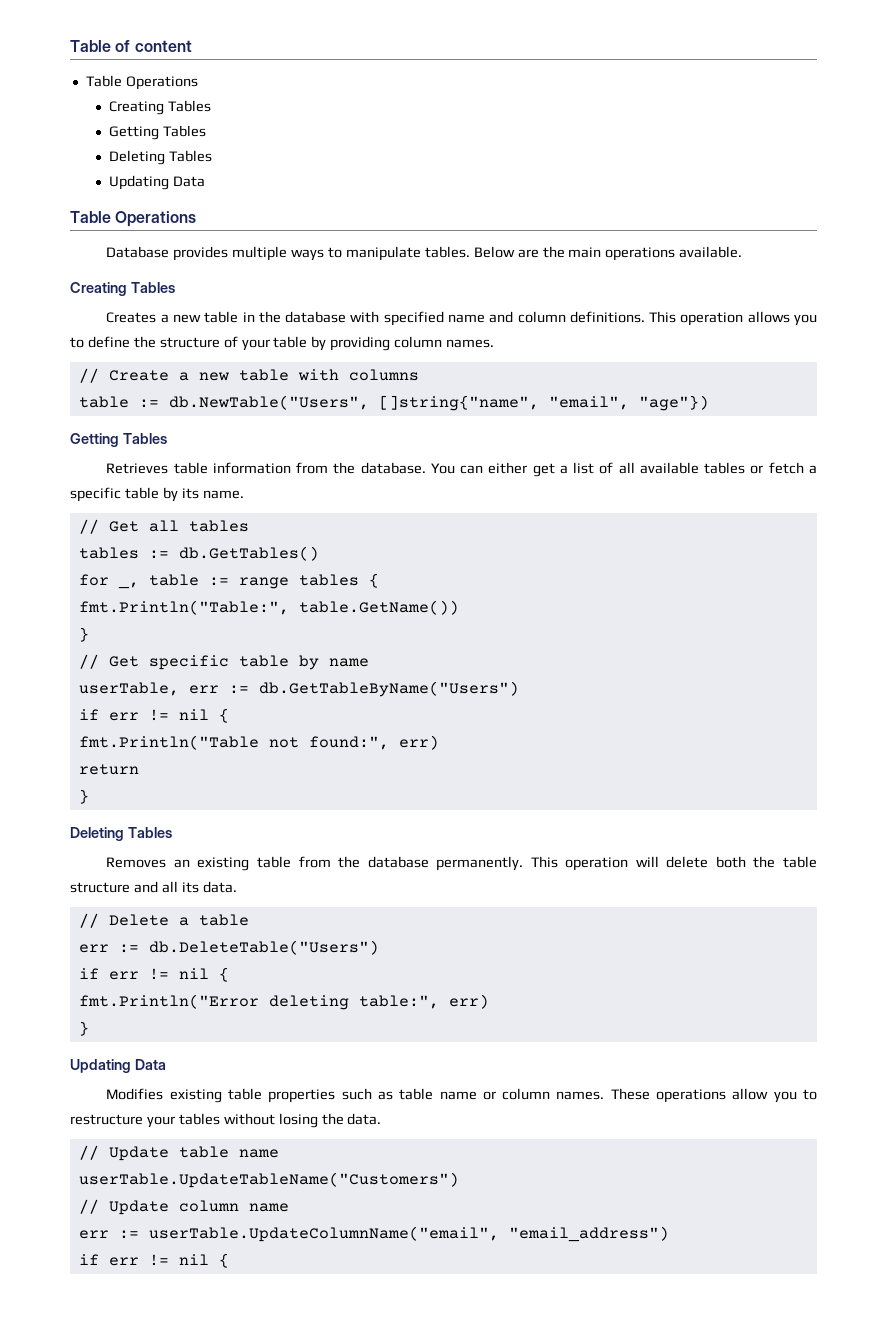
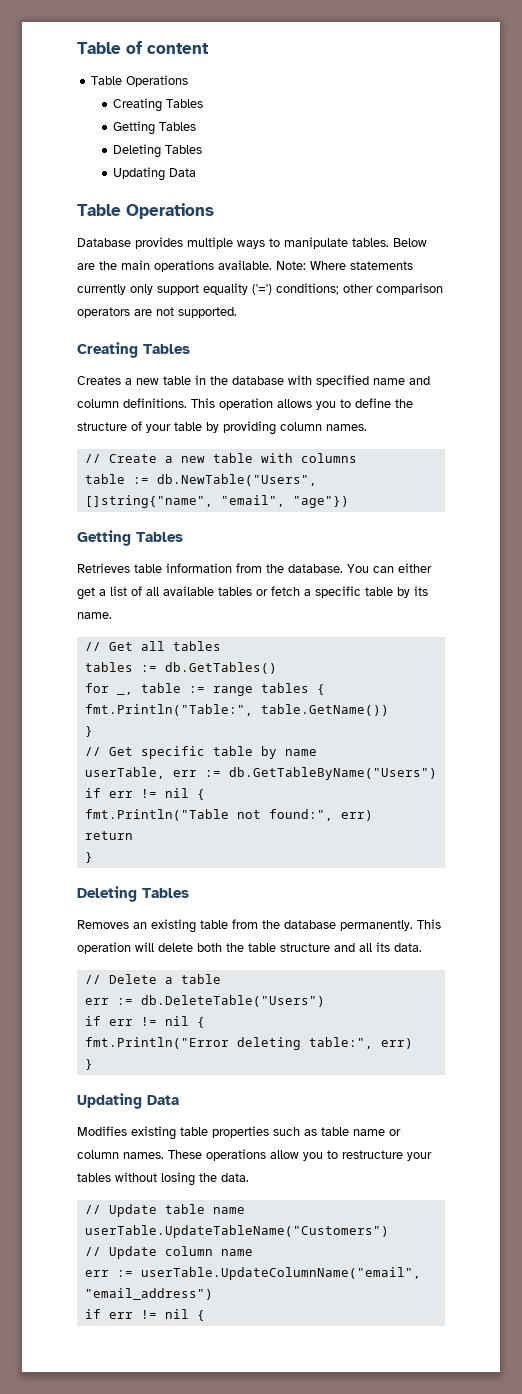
+ Note: Where statements currently only support equality ('=') conditions; other comparison operators are not supported.

